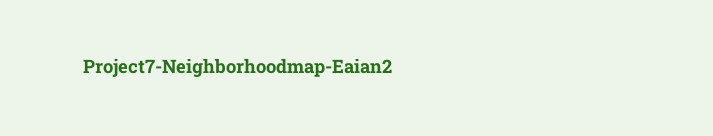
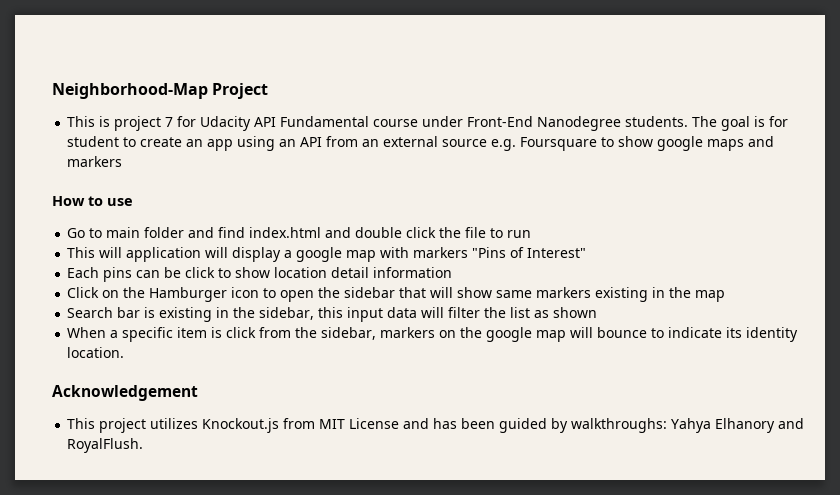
- Project7-Neighborhoodmap-Eaian2
+ Neighborhood-Map Project
+ This is project 7 for Udacity API Fundamental course under Front-End Nanodegree students. The goal is for student to create an app using an API from an external source e.g. Foursquare to show google maps and markers
+ How to use
+ Go to main folder and find index.html and double click the file to run
+ This will application will display a google map with markers "Pins of Interest"
+ Each pins can be click to show location detail information
+ Click on the Hamburger icon to open the sidebar that will show same markers existing in the map
+ Search bar is existing in the sidebar, this input data will filter the list as shown
+ When a specific item is click from the sidebar, markers on the google map will bounce to indicate its identity location.
+ Acknowledgement
+ This project utilizes Knockout.js from MIT License and has been guided by walkthroughs: Yahya Elhanory and RoyalFlush.

